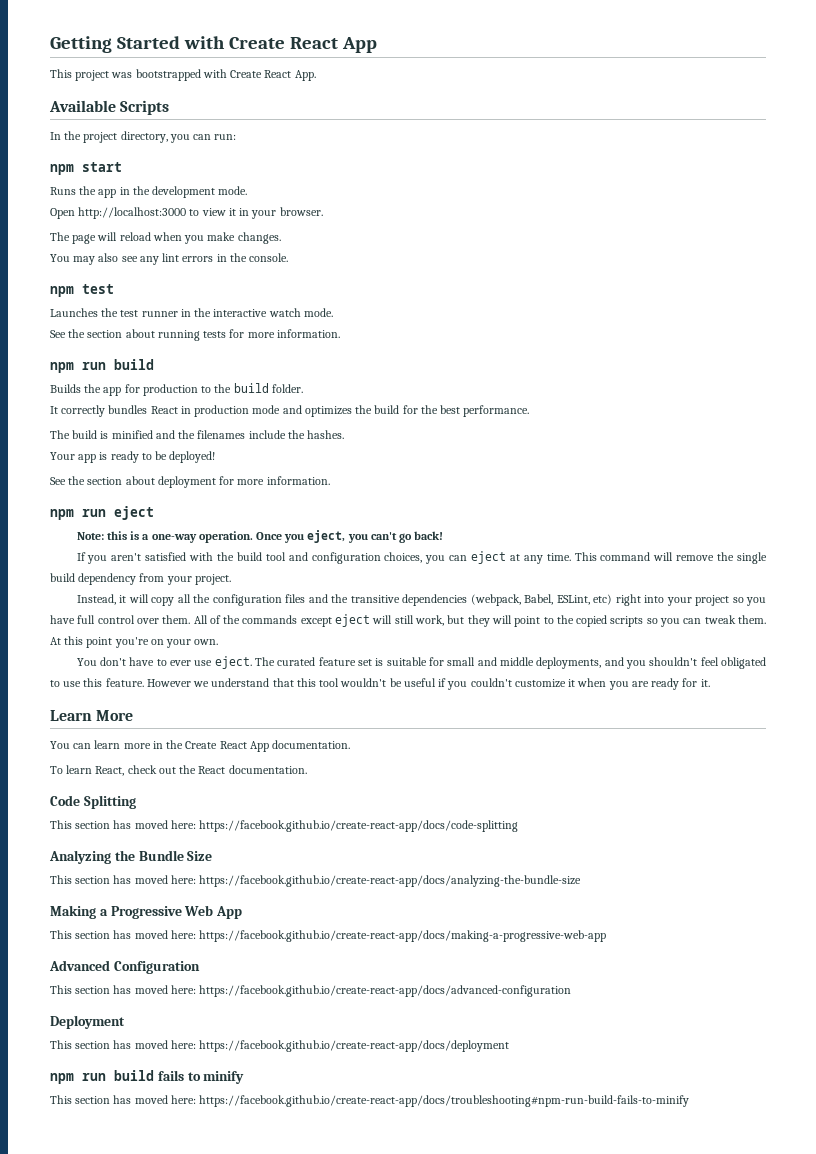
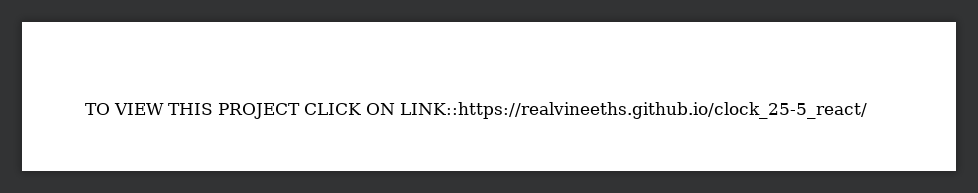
- Getting Started with Create React App
- This project was bootstrapped with Create React App.
- Available Scripts
- In the project directory, you can run:
- npm start
- Runs the app in the development mode.
- Open http://localhost:3000 to view it in your browser.
- The page will reload when you make changes.
- You may also see any lint errors in the console.
- npm test
- Launches the test runner in the interactive watch mode.
- See the section about running tests for more information.
- npm run build
- Builds the app for production to the build folder.
- It correctly bundles React in production mode and optimizes the build for the best performance.
- The build is minified and the filenames include the hashes.
- Your app is ready to be deployed!
- See the section about deployment for more information.
- npm run eject
- Note: this is a one-way operation. Once you eject, you can't go back!
- If you aren't satisfied with the build tool and configuration choices, you can eject at any time. This command will remove the single build dependency from your project.
- Instead, it will copy all the configuration files and the transitive dependencies (webpack, Babel, ESLint, etc) right into your project so you have full control over them. All of the commands except eject will still work, but they will point to the copied scripts so you can tweak them. At this point you're on your own.
- You don't have to ever use eject. The curated feature set is suitable for small and middle deployments, and you shouldn't feel obligated to use this feature. However we understand that this tool wouldn't be useful if you couldn't customize it when you are ready for it.
- Learn More
- You can learn more in the Create React App documentation.
- To learn React, check out the React documentation.
- Code Splitting
- This section has moved here: https://facebook.github.io/create-react-app/docs/code-splitting
- Analyzing the Bundle Size
- This section has moved here: https://facebook.github.io/create-react-app/docs/analyzing-the-bundle-size
- Making a Progressive Web App
- This section has moved here: https://facebook.github.io/create-react-app/docs/making-a-progressive-web-app
- Advanced Configuration
- This section has moved here: https://facebook.github.io/create-react-app/docs/advanced-configuration
- Deployment
- This section has moved here: https://facebook.github.io/create-react-app/docs/deployment
- npm run build fails to minify
- This section has moved here: https://facebook.github.io/create-react-app/docs/troubleshooting#npm-run-build-fails-to-minify
+ TO VIEW THIS PROJECT CLICK ON LINK::https://realvineeths.github.io/clock_25-5_react/

